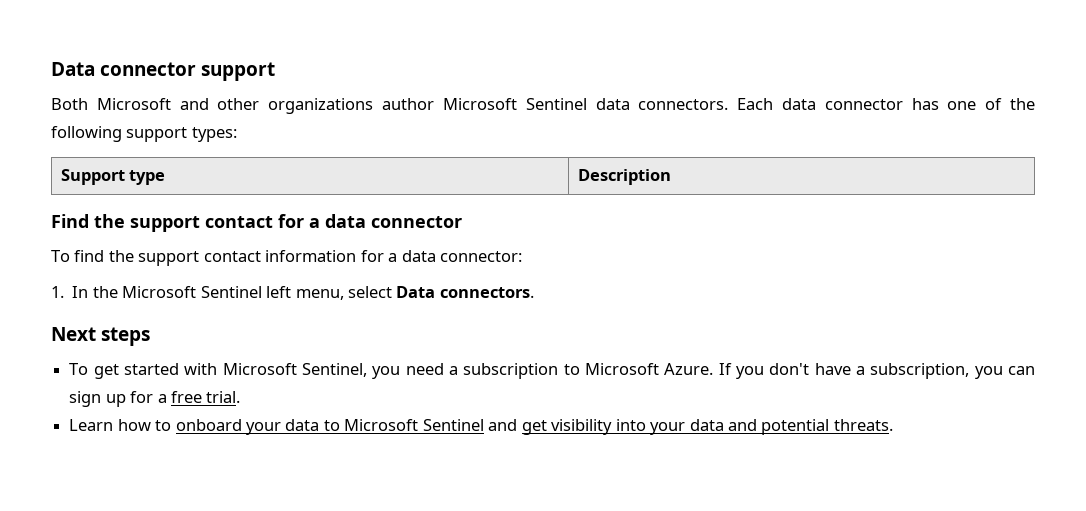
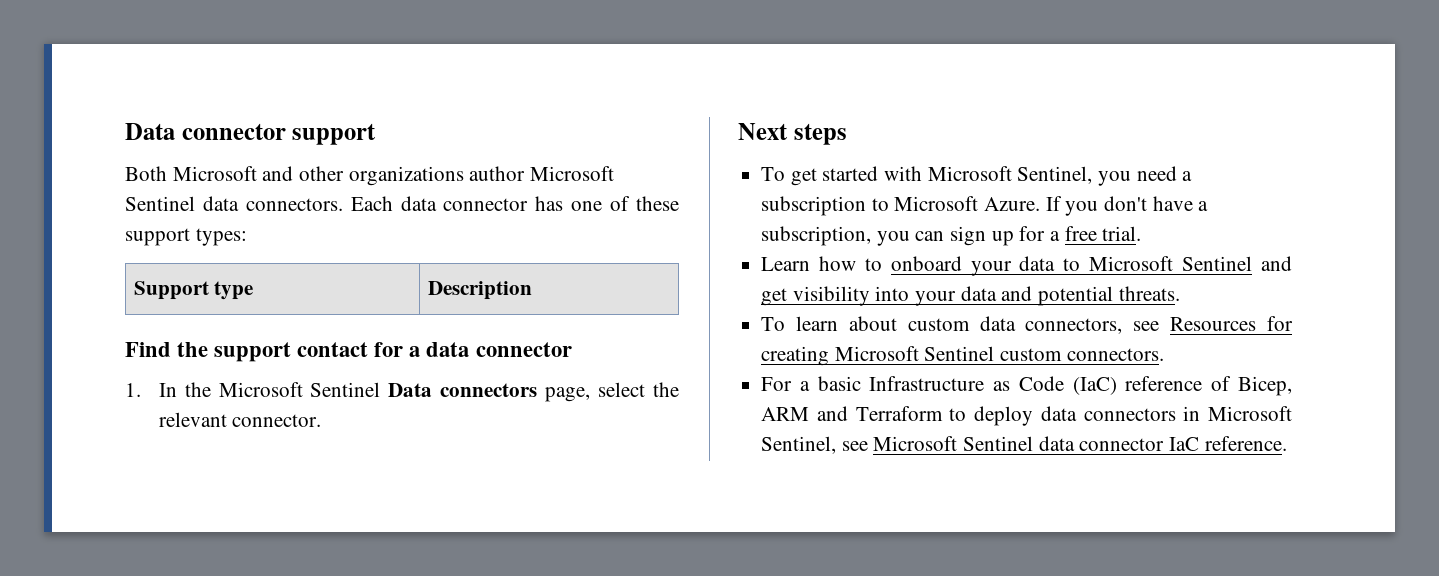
- Each data connector has one of the following support types:
+ Each data connector has one of these support types:
- To find the support contact information for a data connector:
- 1. In the Microsoft Sentinel left menu, select Data connectors.
+ 1. In the Microsoft Sentinel Data connectors page, select the relevant connector.
+ To learn about custom data connectors, see Resources for creating Microsoft Sentinel custom connectors.
+ For a basic Infrastructure as Code (IaC) reference of Bicep, ARM and Terraform to deploy data connectors in Microsoft Sentinel, see Microsoft Sentinel data connector IaC reference.

